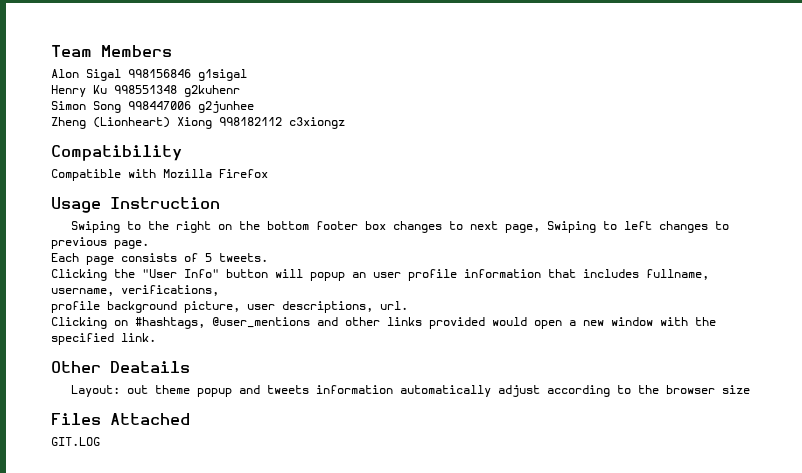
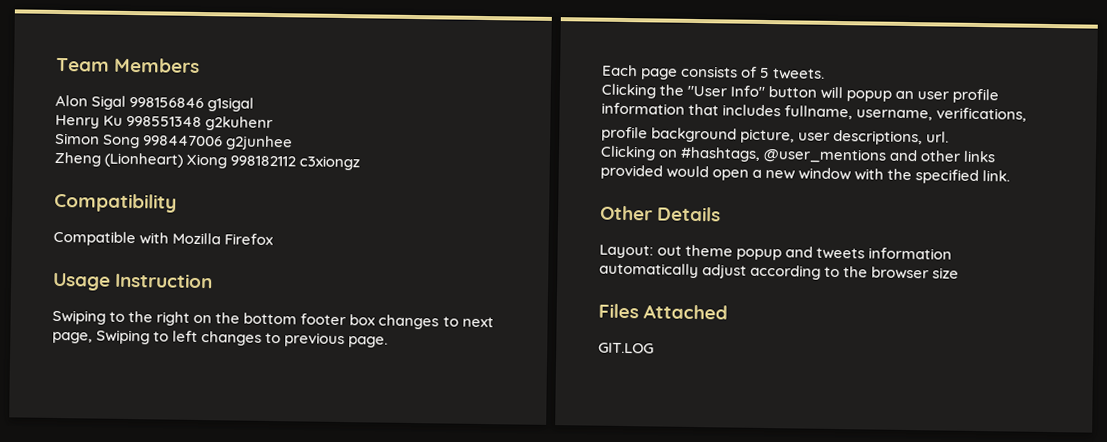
- Other Deatails
+ Other Details

